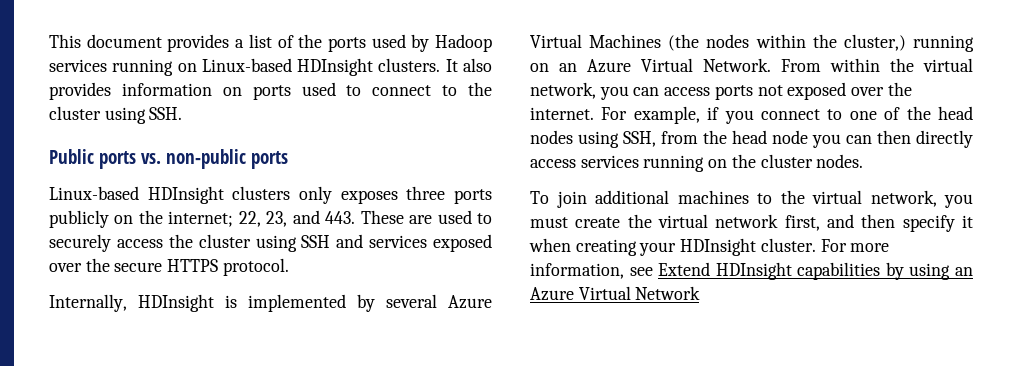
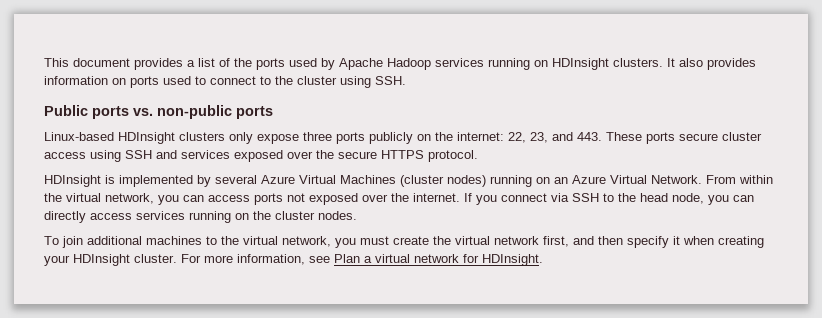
- This document provides a list of the ports used by Hadoop services running on Linux-based HDInsight clusters.
+ This document provides a list of the ports used by Apache Hadoop services running on HDInsight clusters.
- Linux-based HDInsight clusters only exposes three ports publicly on the internet; 22, 23, and 443. These are used to securely access the cluster using SSH and services exposed over the secure HTTPS protocol.
+ Linux-based HDInsight clusters only expose three ports publicly on the internet: 22, 23, and 443. These ports secure cluster access using SSH and services exposed over the secure HTTPS protocol.
- Internally, HDInsight is implemented by several Azure Virtual Machines (the nodes within the cluster,) running on an Azure Virtual Network.
+ HDInsight is implemented by several Azure Virtual Machines (cluster nodes) running on an Azure Virtual Network.
- For example, if you connect to one of the head nodes using SSH, from the head node you can then directly access services running on the cluster nodes.
+ If you connect via SSH to the head node, you can directly access services running on the cluster nodes.
- For more information, see Extend HDInsight capabilities by using an Azure Virtual Network
+ For more information, see Plan a virtual network for HDInsight.

